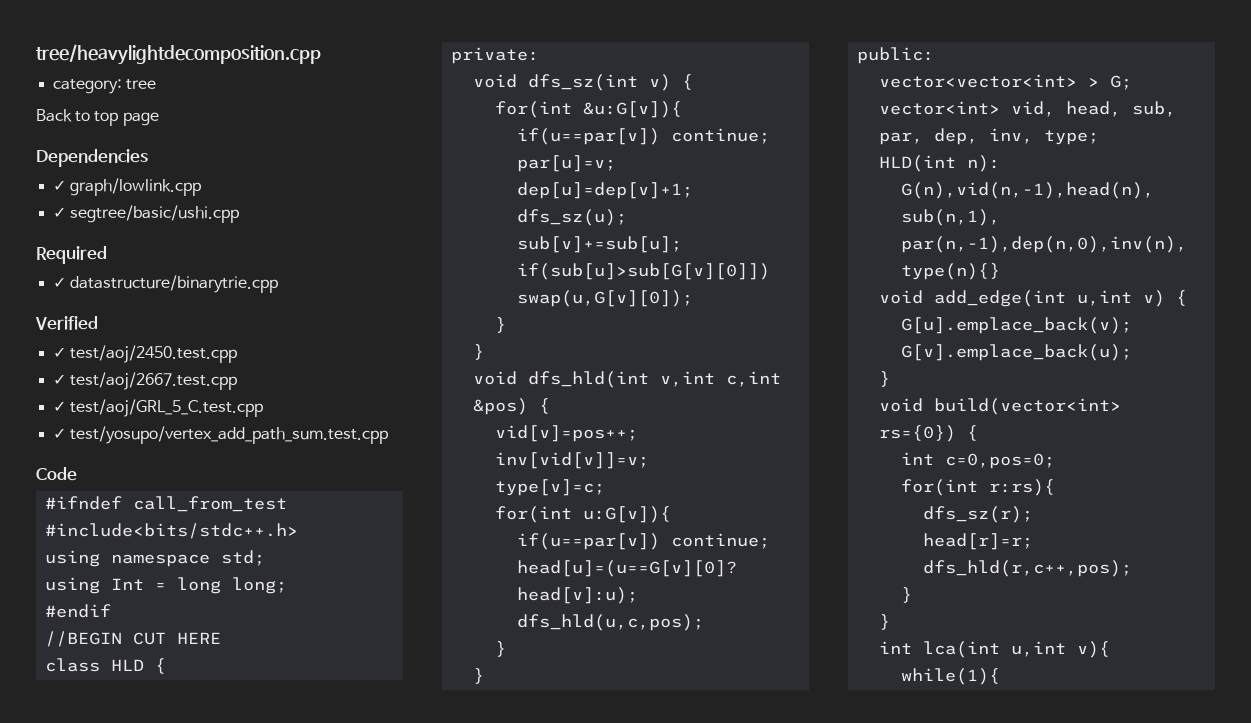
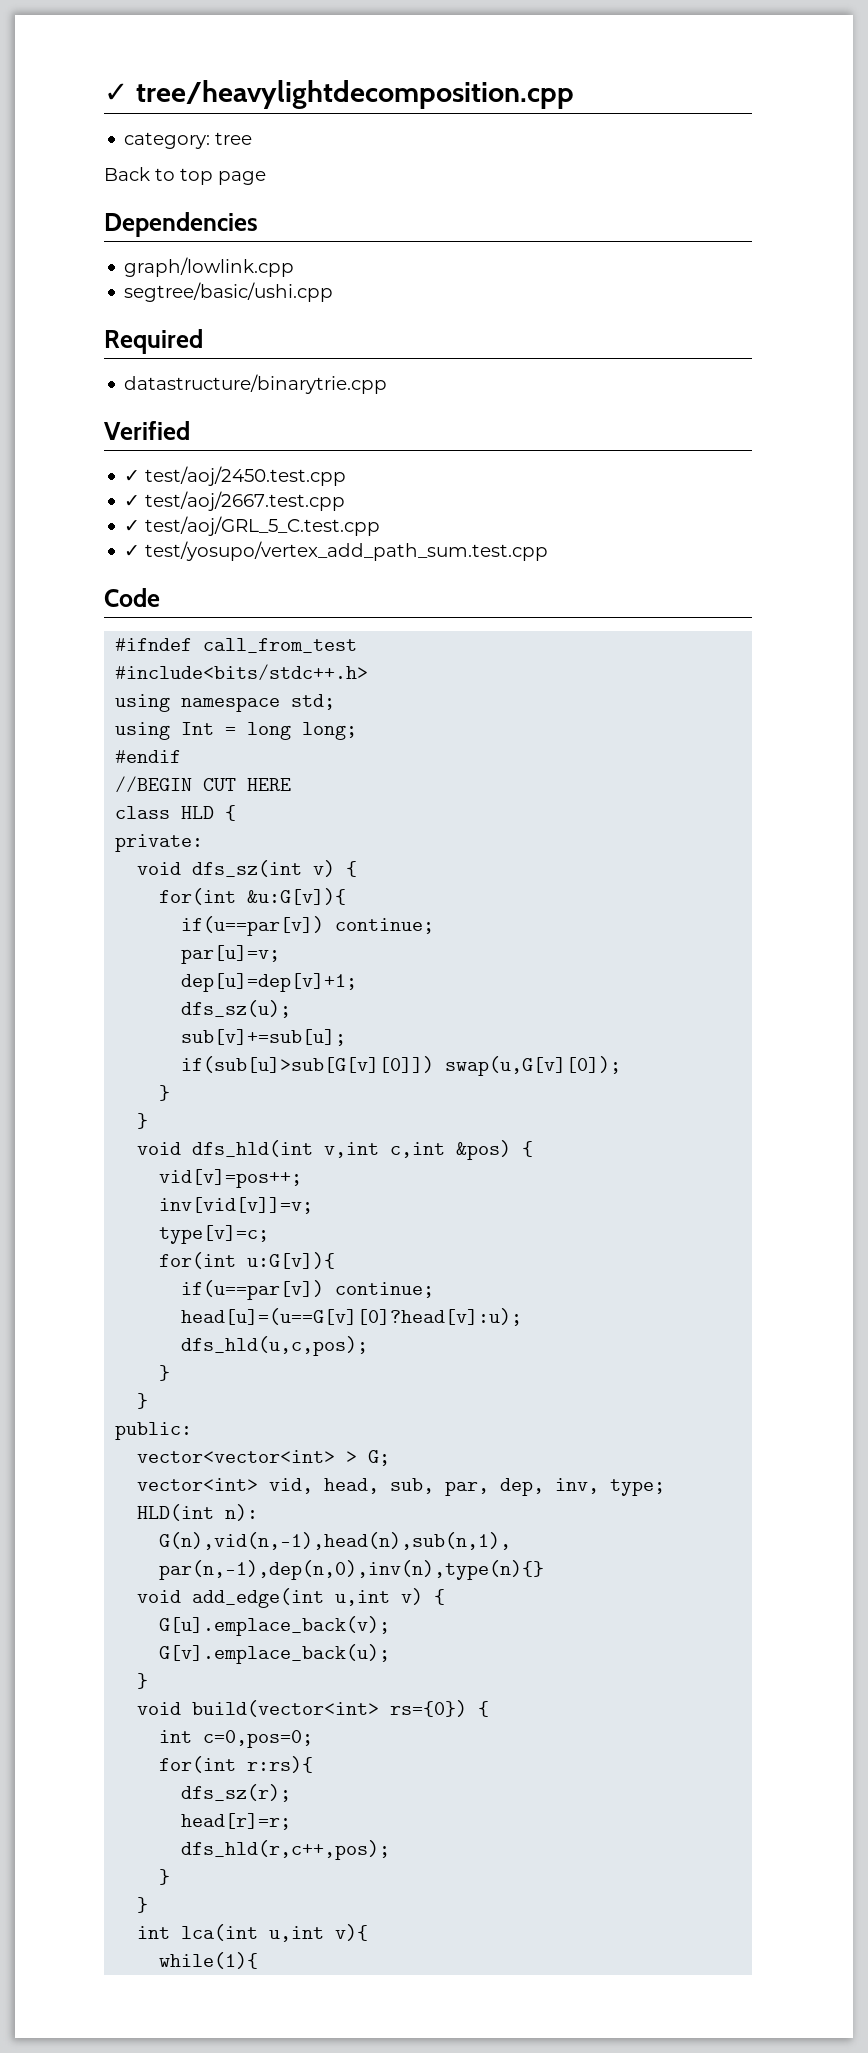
- tree/heavylightdecomposition.cpp
+ ✓ tree/heavylightdecomposition.cpp
- ✓ graph/lowlink.cpp
+ graph/lowlink.cpp
- ✓ segtree/basic/ushi.cpp
+ segtree/basic/ushi.cpp
- ✓ datastructure/binarytrie.cpp
+ datastructure/binarytrie.cpp

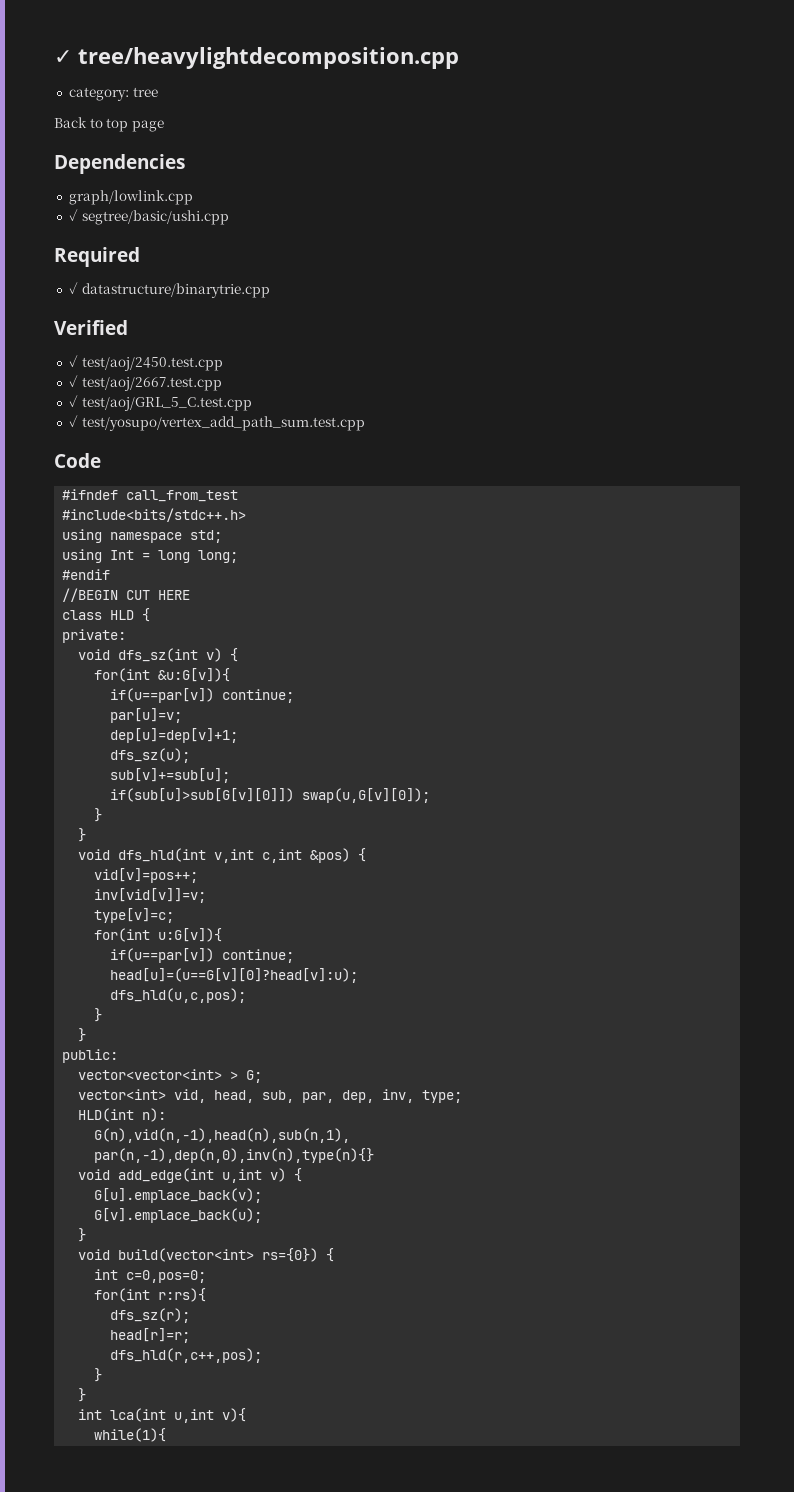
- segtree/basic/ushi.cpp
+ ✓ segtree/basic/ushi.cpp
- datastructure/binarytrie.cpp
+ ✓ datastructure/binarytrie.cpp

